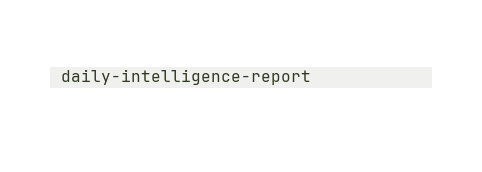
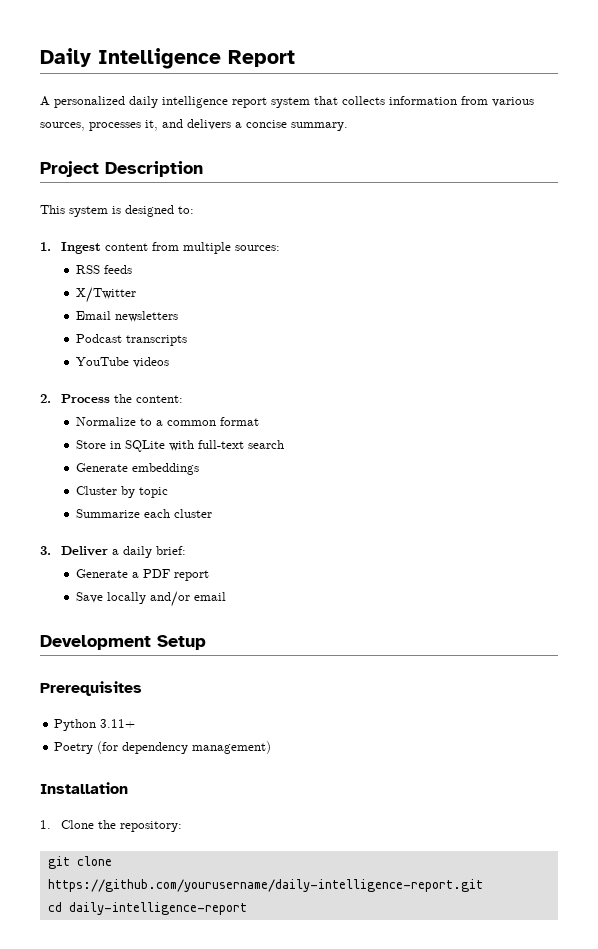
- daily-intelligence-report
+ Daily Intelligence Report
+ A personalized daily intelligence report system that collects information from various sources, processes it, and delivers a concise summary.
+ Project Description
+ This system is designed to:
+ 1. Ingest content from multiple sources:
+ RSS feeds
+ X/Twitter
+ Email newsletters
+ Podcast transcripts
+ YouTube videos
+ 2. Process the content:
+ Normalize to a common format
+ Store in SQLite with full-text search
+ Generate embeddings
+ Cluster by topic
+ Summarize each cluster
+ 3. Deliver a daily brief:
+ Generate a PDF report
+ Save locally and/or email
+ Development Setup
+ Prerequisites
+ Python 3.11+
+ Poetry (for dependency management)
+ Installation
+ 1. Clone the repository:
+ git clone https://github.com/yourusername/daily-intelligence-report.git
+ cd daily-intelligence-report

